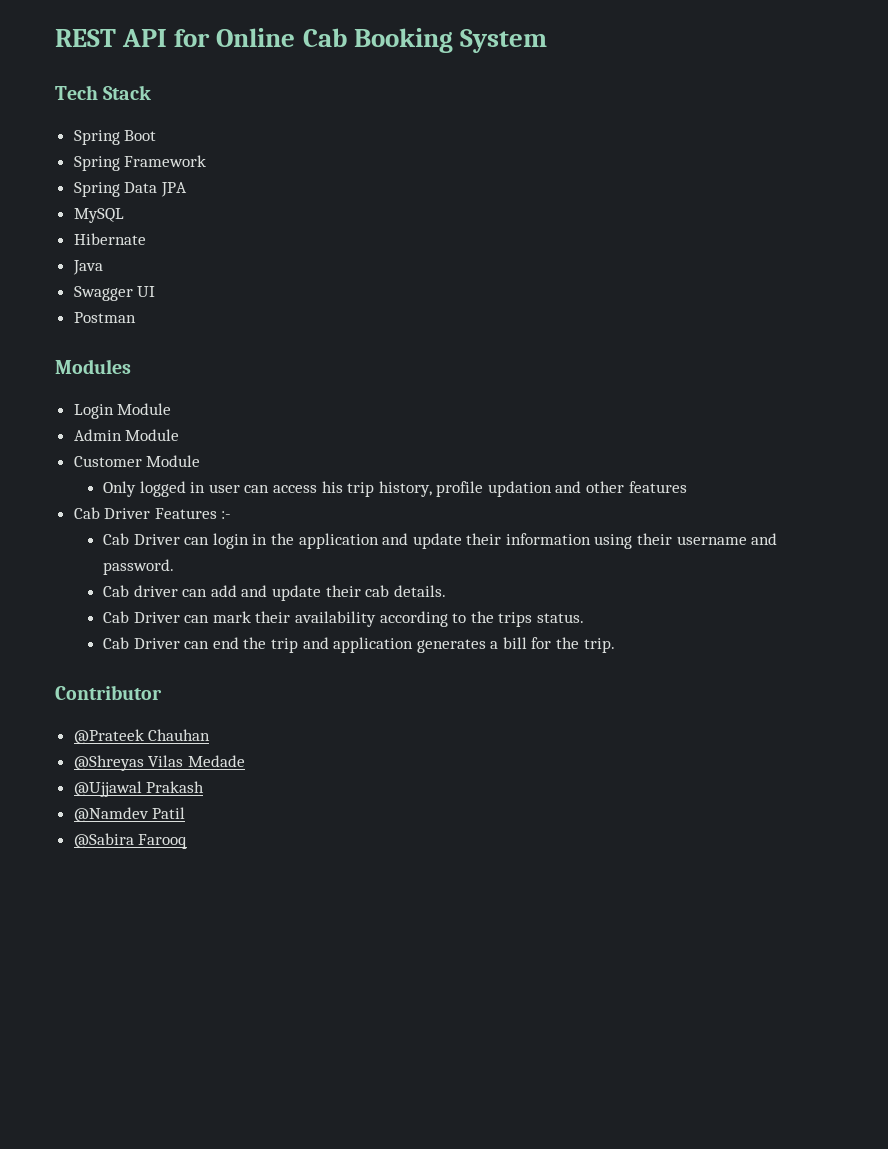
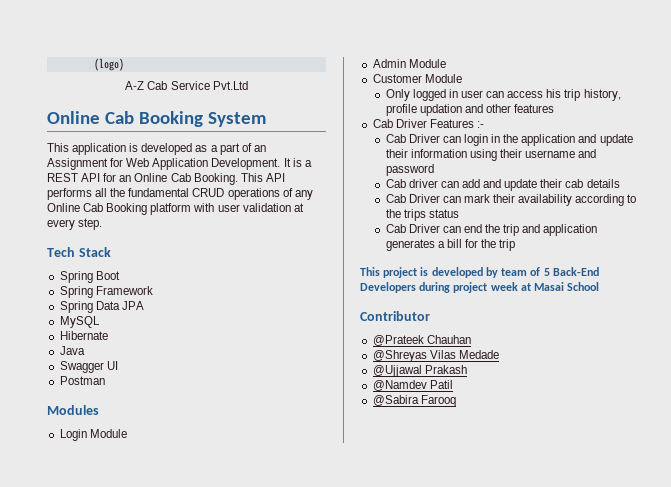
- REST API for Online Cab Booking System
+ (logo)
+ A-Z Cab Service Pvt.Ltd
+ Online Cab Booking System
+ This application is developed as a part of an Assignment for Web Application Development. It is a REST API for an Online Cab Booking. This API performs all the fundamental CRUD operations of any Online Cab Booking platform with user validation at every step.
- Cab Driver can login in the application and update their information using their username and password.
+ Cab Driver can login in the application and update their information using their username and password
- Cab driver can add and update their cab details.
+ Cab driver can add and update their cab details
- Cab Driver can mark their availability according to the trips status.
+ Cab Driver can mark their availability according to the trips status
- Cab Driver can end the trip and application generates a bill for the trip.
+ Cab Driver can end the trip and application generates a bill for the trip
+ This project is developed by team of 5 Back-End Developers during project week at Masai School

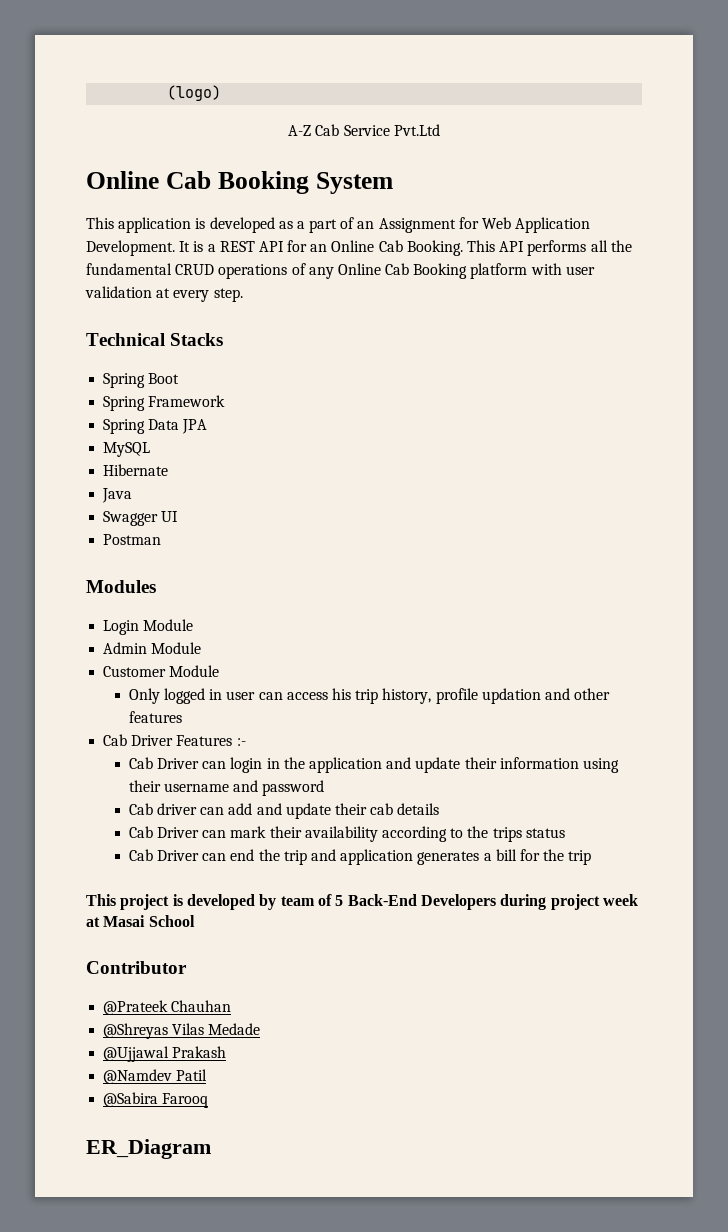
- Tech Stack
+ Technical Stacks
+ ER_Diagram

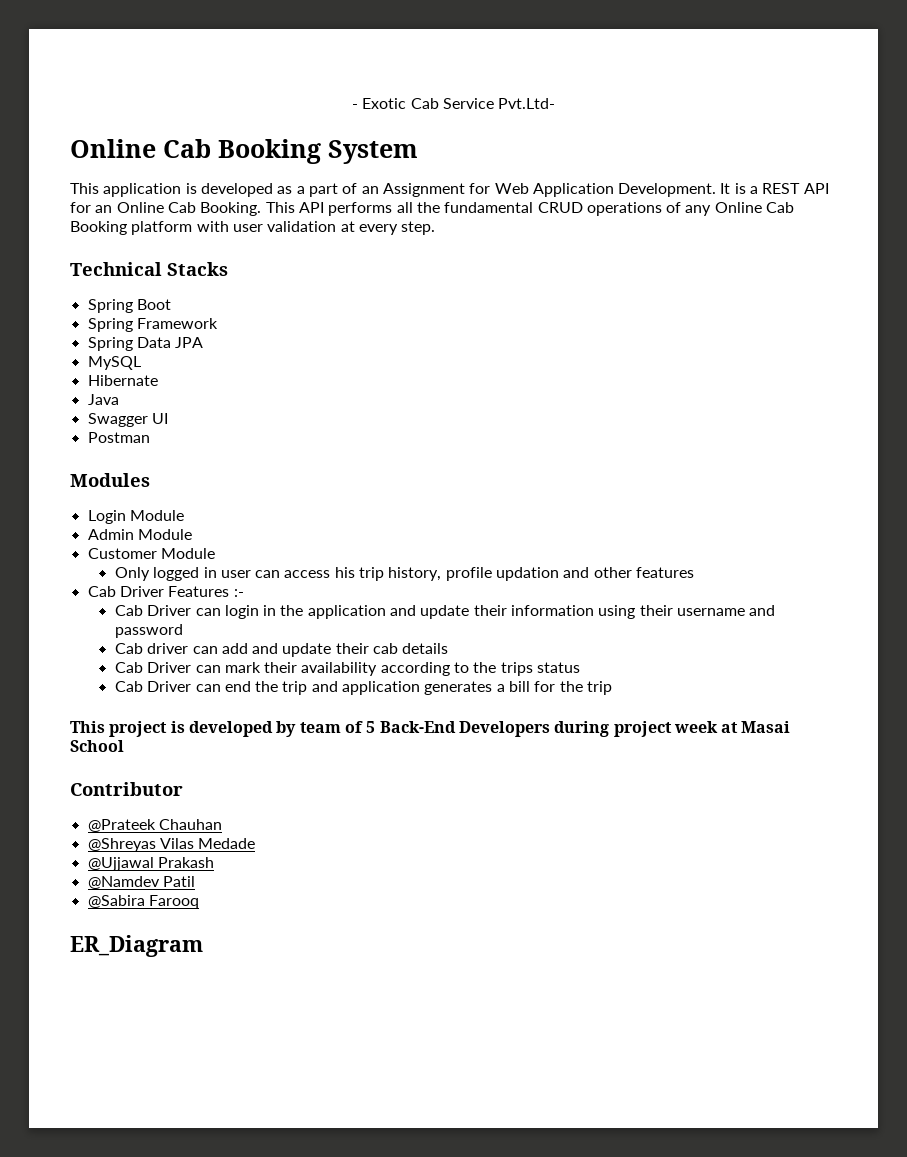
- (logo)
- A-Z Cab Service Pvt.Ltd
+ - Exotic Cab Service Pvt.Ltd-

